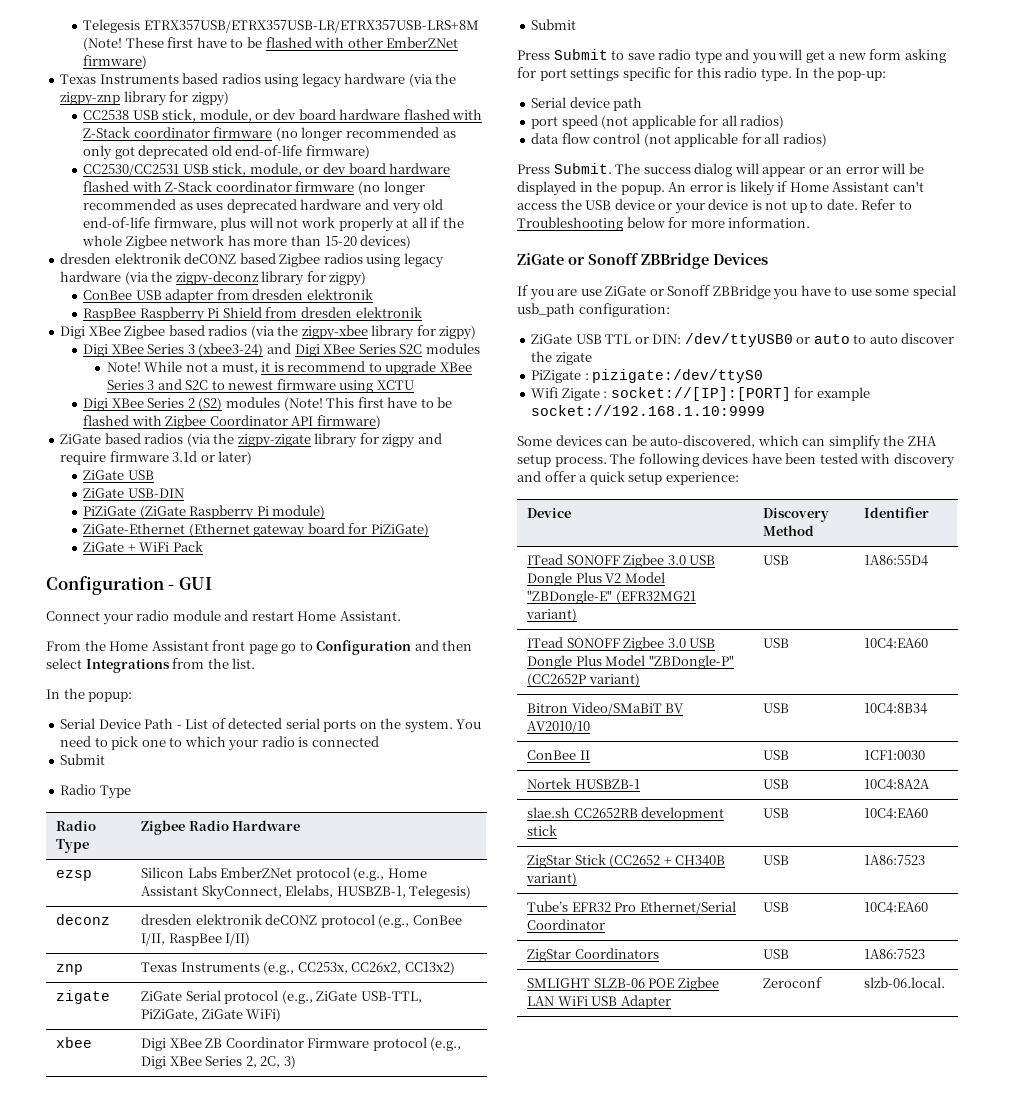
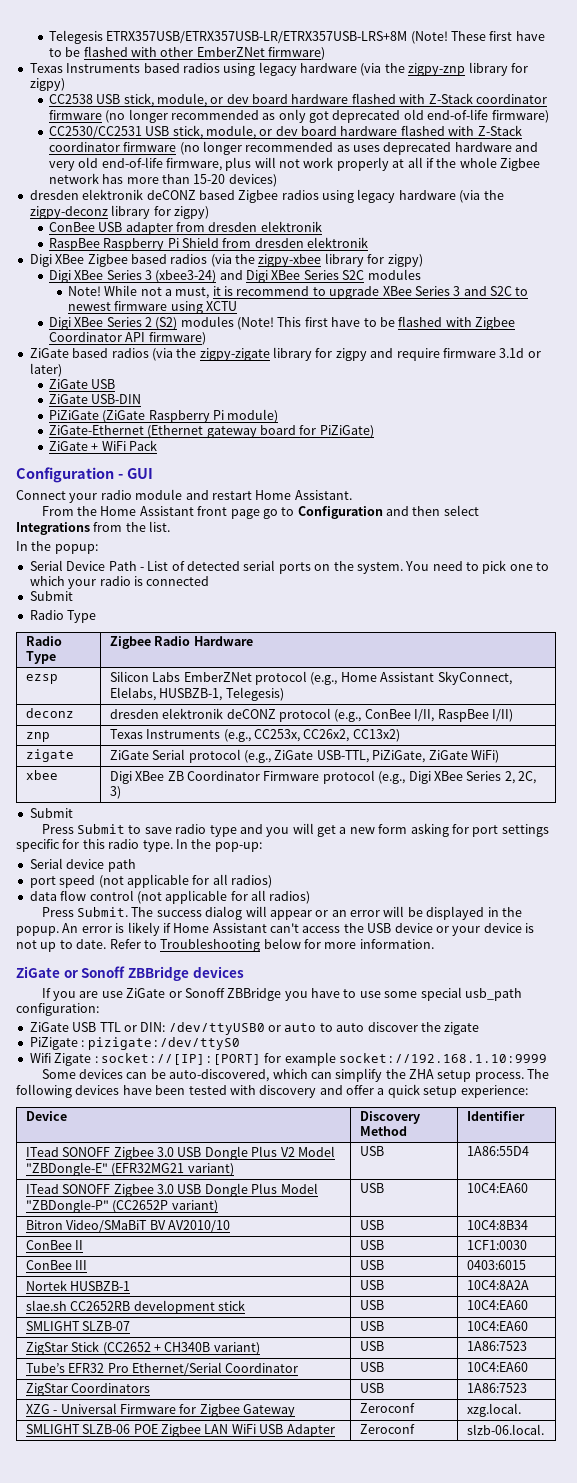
- ZiGate or Sonoff ZBBridge Devices
+ ZiGate or Sonoff ZBBridge devices
+ ConBee III | USB | 0403:6015
+ SMLIGHT SLZB-07 | USB | 10C4:EA60
+ XZG - Universal Firmware for Zigbee Gateway | Zeroconf | xzg.local.

